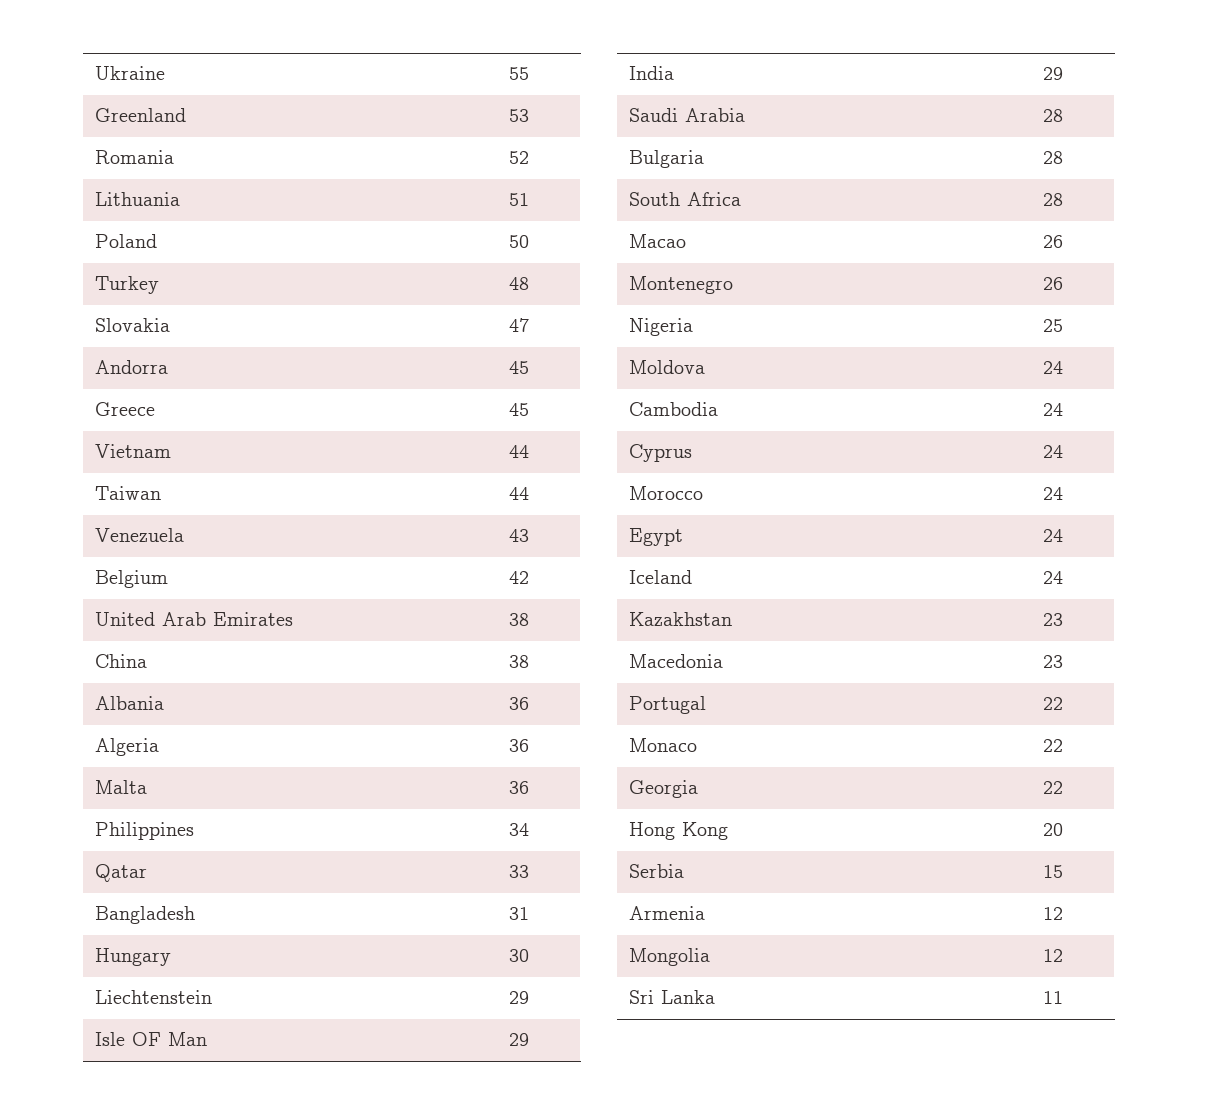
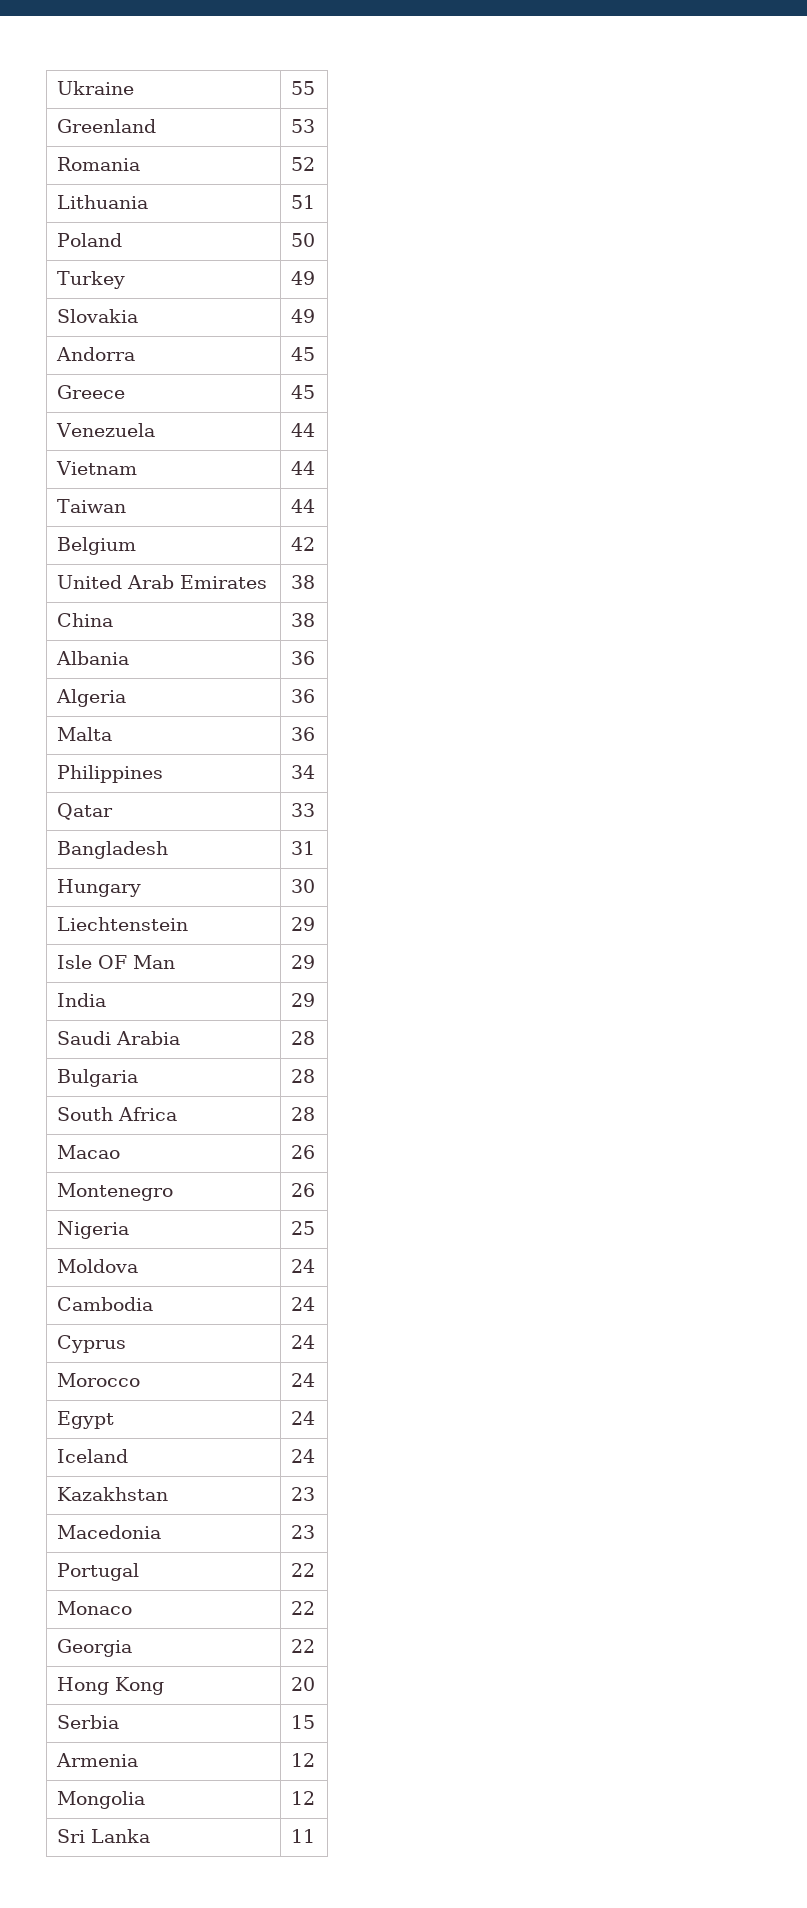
- Turkey | 48
+ Turkey | 49
- Slovakia | 47
+ Slovakia | 49
+ Venezuela | 44
- Venezuela | 43

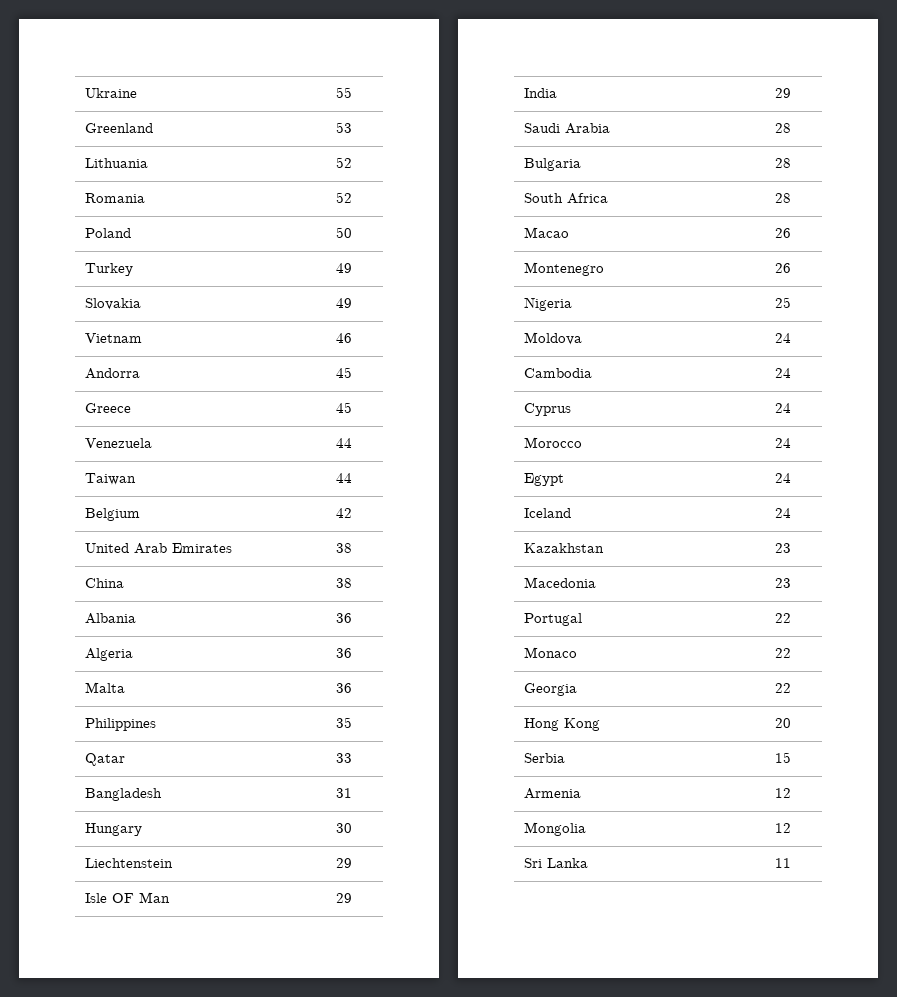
+ Lithuania | 52
- Lithuania | 51
+ Vietnam | 46
- Vietnam | 44
- Philippines | 34
+ Philippines | 35

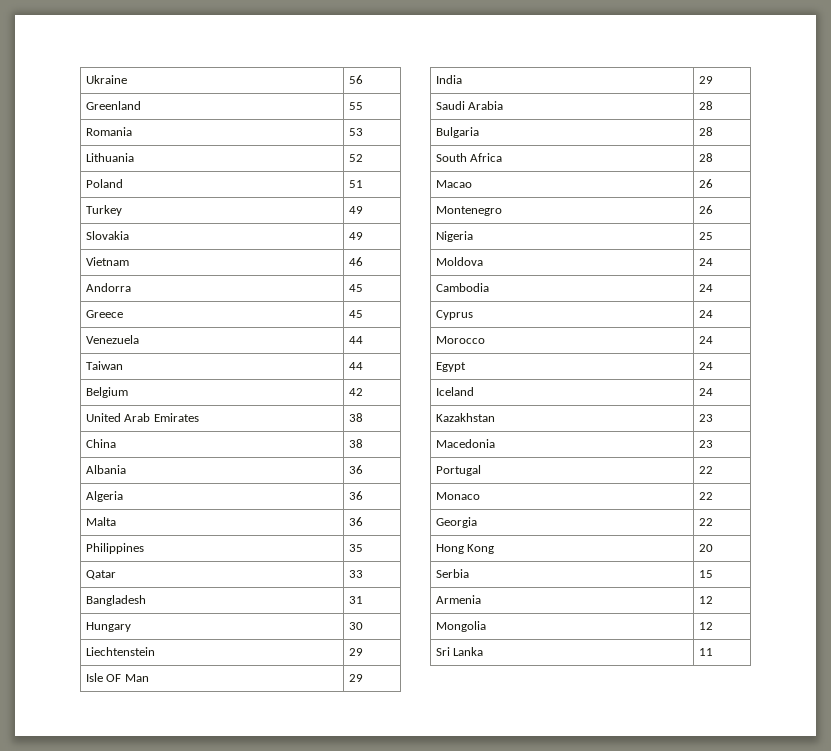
- Ukraine | 55
+ Ukraine | 56
+ Greenland | 55
- Greenland | 53
+ Romania | 53
- Romania | 52
- Poland | 50
+ Poland | 51

